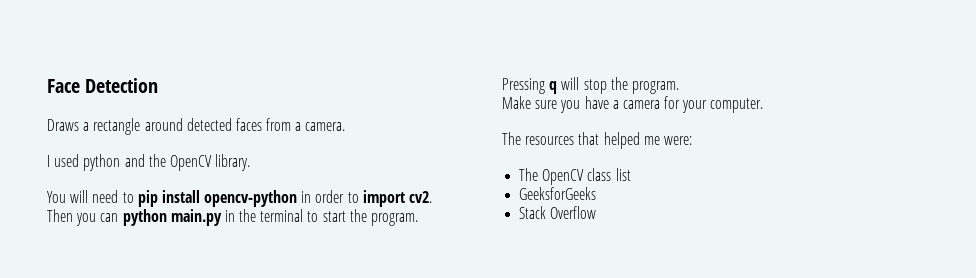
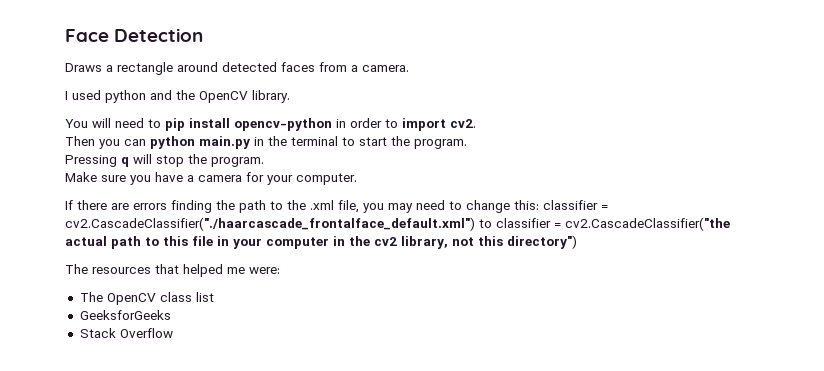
+ If there are errors finding the path to the .xml file, you may need to change this: classifier = cv2.CascadeClassifier("./haarcascade_frontalface_default.xml") to classifier = cv2.CascadeClassifier("the actual path to this file in your computer in the cv2 library, not this directory")

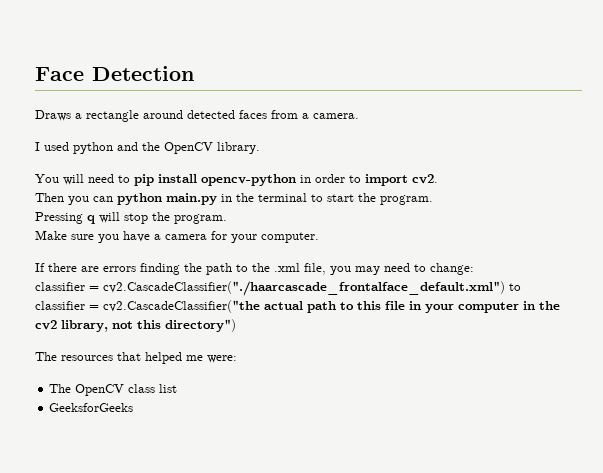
- If there are errors finding the path to the .xml file, you may need to change this: classifier = cv2.CascadeClassifier("./haarcascade_frontalface_default.xml") to classifier = cv2.CascadeClassifier("the actual path to this file in your computer in the cv2 library, not this directory")
+ If there are errors finding the path to the .xml file, you may need to change:
+ classifier = cv2.CascadeClassifier("./haarcascade_frontalface_default.xml") to
+ classifier = cv2.CascadeClassifier("the actual path to this file in your computer in the cv2 library, not this directory")
- Stack Overflow

